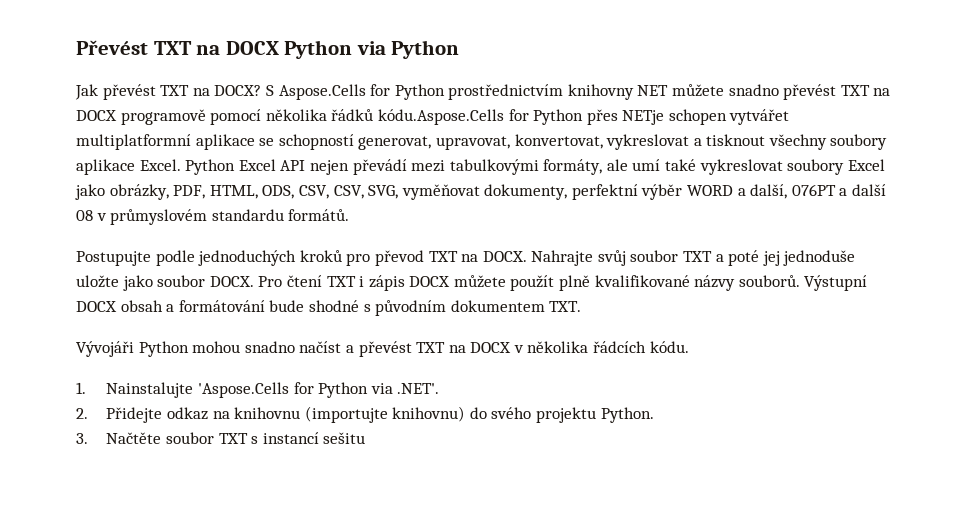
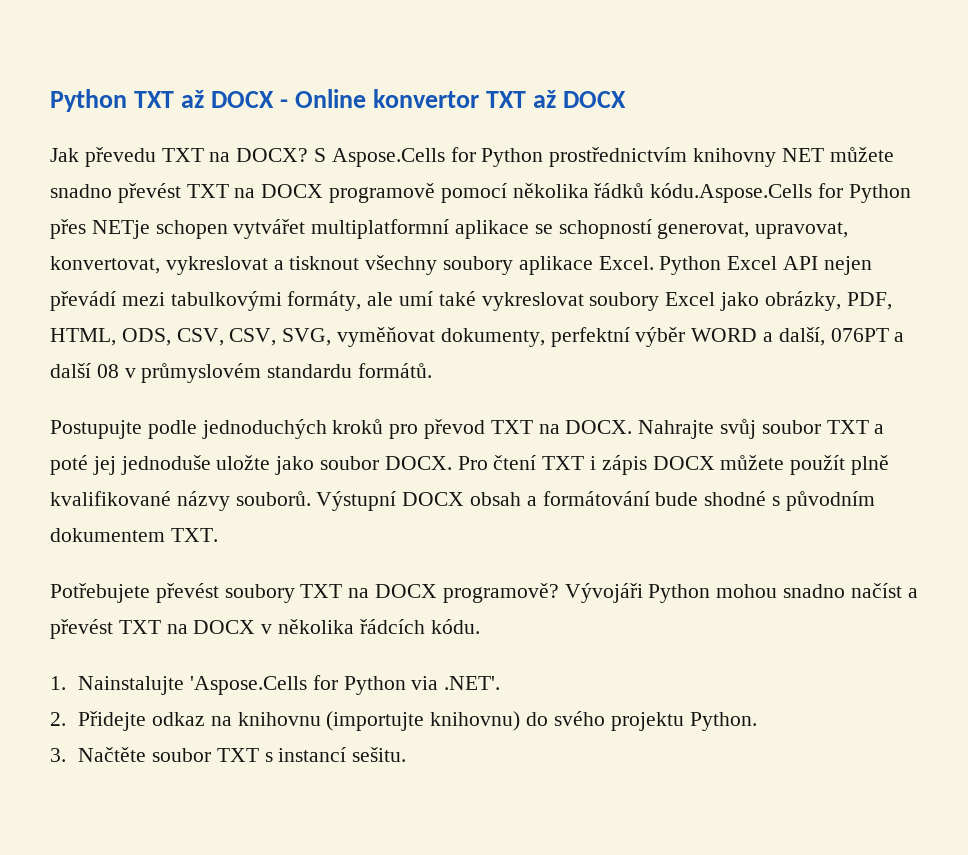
- Převést TXT na DOCX Python via Python
+ Python TXT až DOCX - Online konvertor TXT až DOCX
- Jak převést TXT na DOCX?
+ Jak převedu TXT na DOCX?
+ Potřebujete převést soubory TXT na DOCX programově?
- 3. Načtěte soubor TXT s instancí sešitu
+ 3. Načtěte soubor TXT s instancí sešitu.

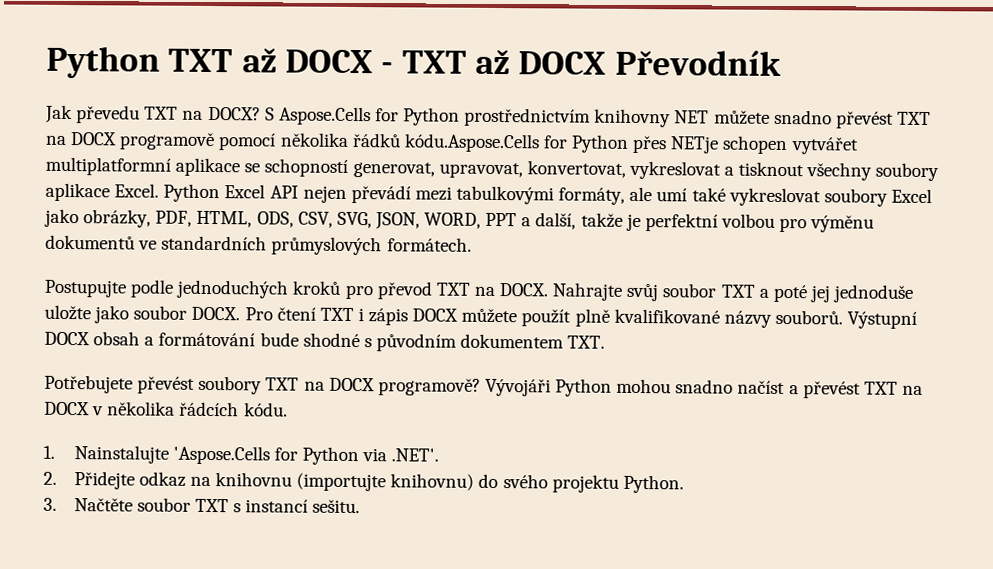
- Python TXT až DOCX - Online konvertor TXT až DOCX
+ Python TXT až DOCX - TXT až DOCX Převodník
- Python Excel API nejen převádí mezi tabulkovými formáty, ale umí také vykreslovat soubory Excel jako obrázky, PDF, HTML, ODS, CSV, CSV, SVG, vyměňovat dokumenty, perfektní výběr WORD a další, 076PT a další 08 v průmyslovém standardu formátů.
+ Python Excel API nejen převádí mezi tabulkovými formáty, ale umí také vykreslovat soubory Excel jako obrázky, PDF, HTML, ODS, CSV, SVG, JSON, WORD, PPT a další, takže je perfektní volbou pro výměnu dokumentů ve standardních průmyslových formátech.

